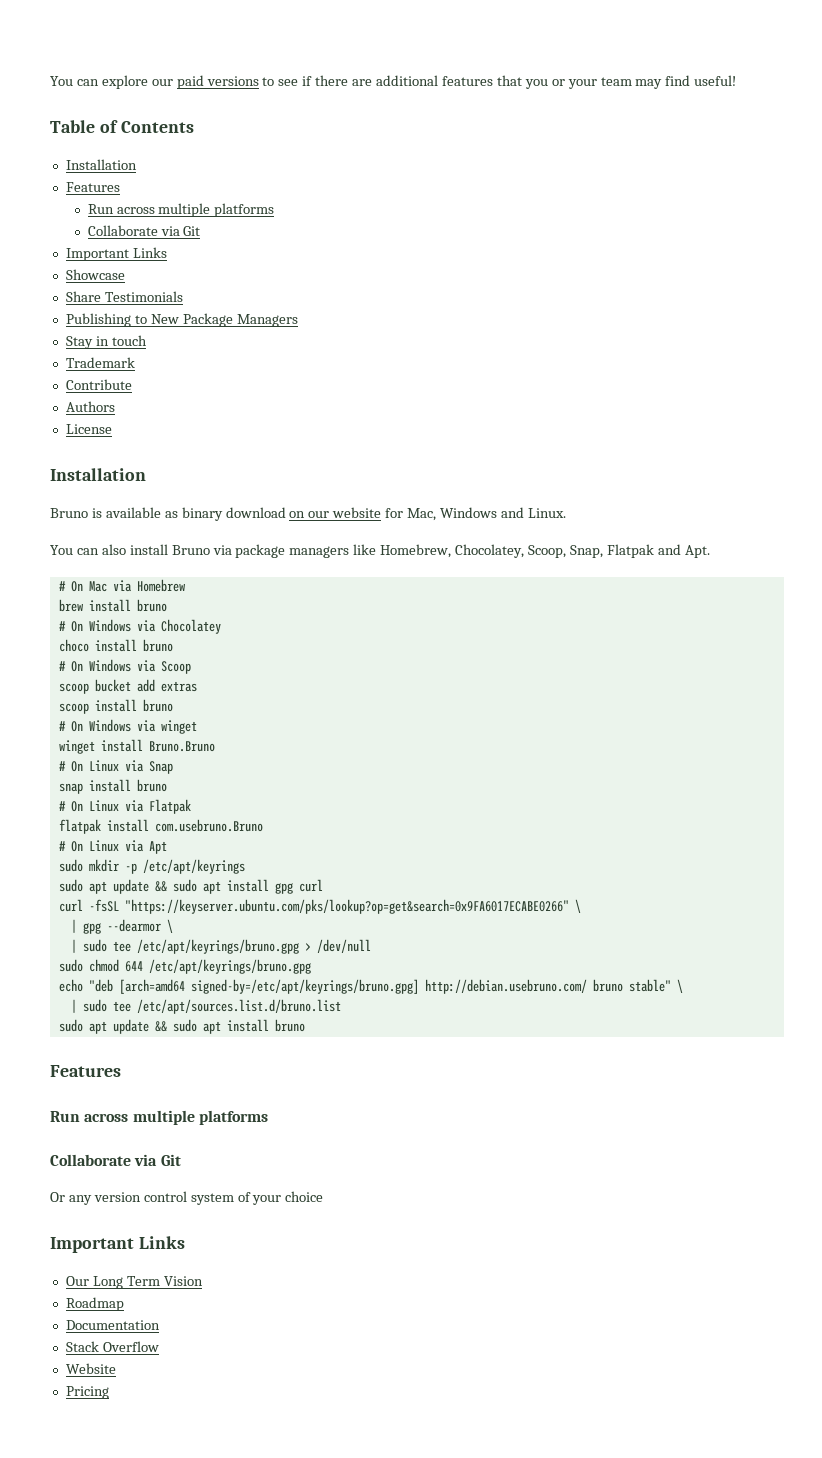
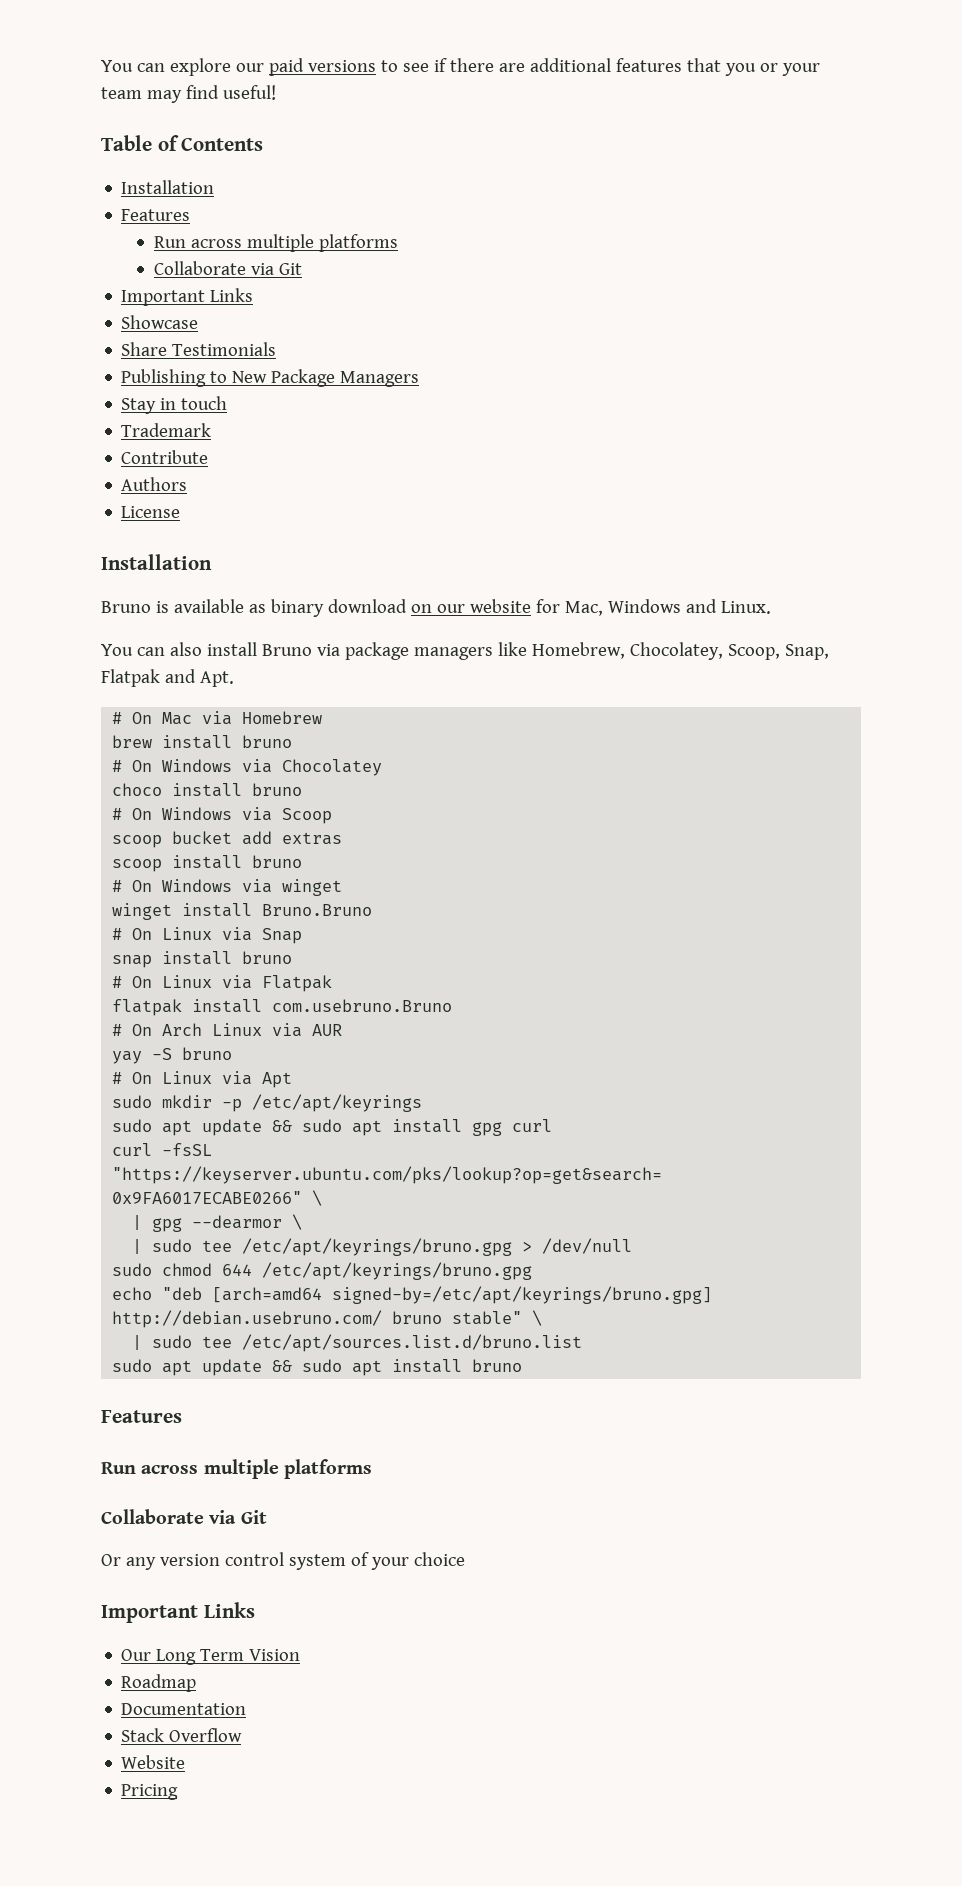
+ # On Arch Linux via AUR
+ yay -S bruno

